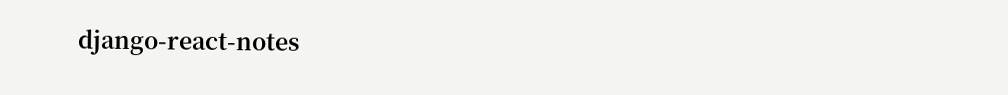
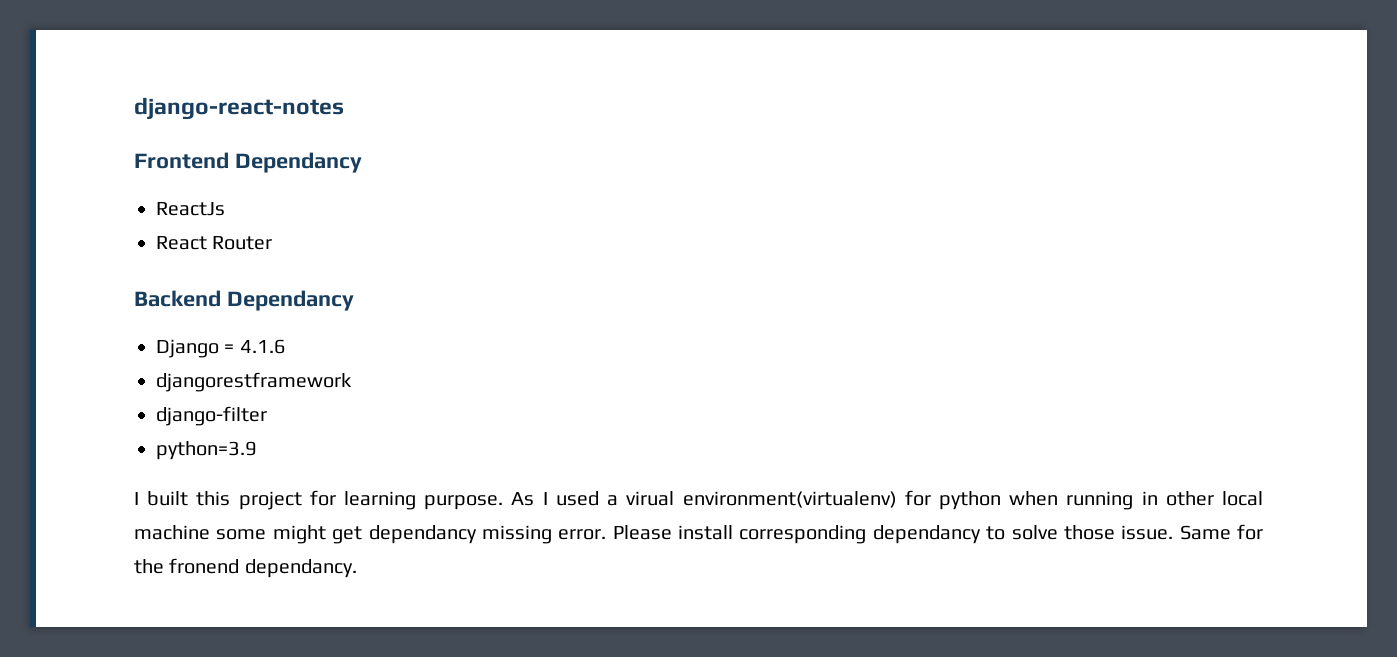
+ Frontend Dependancy
+ ReactJs
+ React Router
+ Backend Dependancy
+ Django = 4.1.6
+ djangorestframework
+ django-filter
+ python=3.9
+ I built this project for learning purpose. As I used a virual environment(virtualenv) for python when running in other local machine some might get dependancy missing error. Please install corresponding dependancy to solve those issue. Same for the fronend dependancy.

